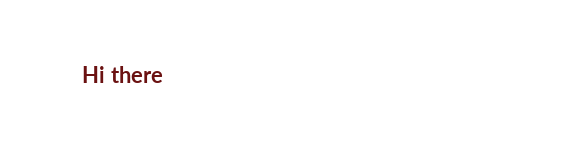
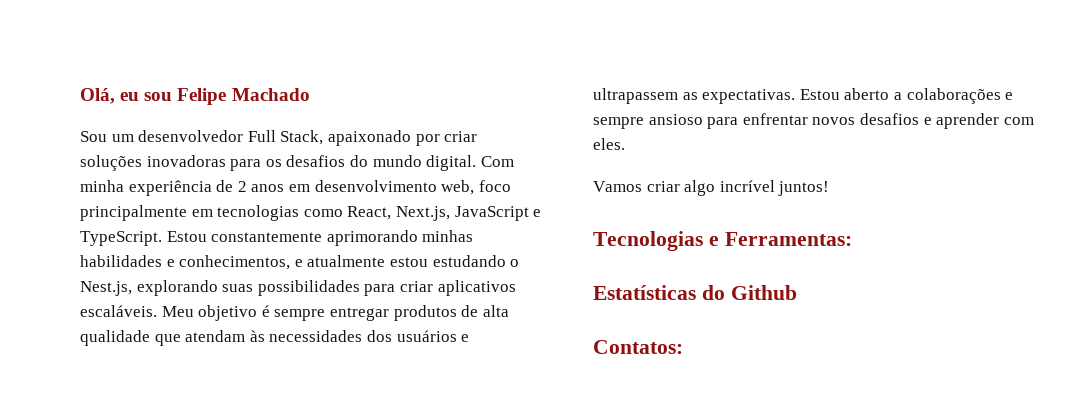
- Hi there
+ Olá, eu sou Felipe Machado
+ Sou um desenvolvedor Full Stack, apaixonado por criar soluções inovadoras para os desafios do mundo digital. Com minha experiência de 2 anos em desenvolvimento web, foco principalmente em tecnologias como React, Next.js, JavaScript e TypeScript. Estou constantemente aprimorando minhas habilidades e conhecimentos, e atualmente estou estudando o Nest.js, explorando suas possibilidades para criar aplicativos escaláveis. Meu objetivo é sempre entregar produtos de alta qualidade que atendam às necessidades dos usuários e ultrapassem as expectativas. Estou aberto a colaborações e sempre ansioso para enfrentar novos desafios e aprender com eles.
+ Vamos criar algo incrível juntos!
+ Tecnologias e Ferramentas:
+ Estatísticas do Github
+ Contatos:

